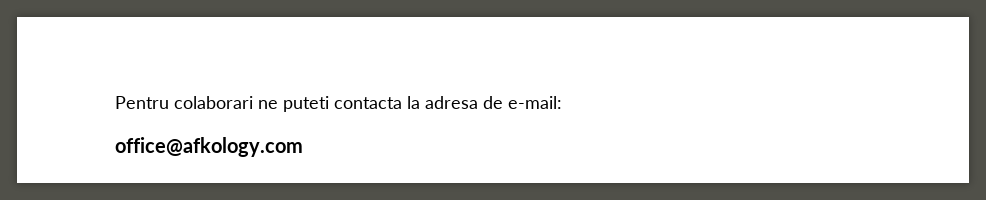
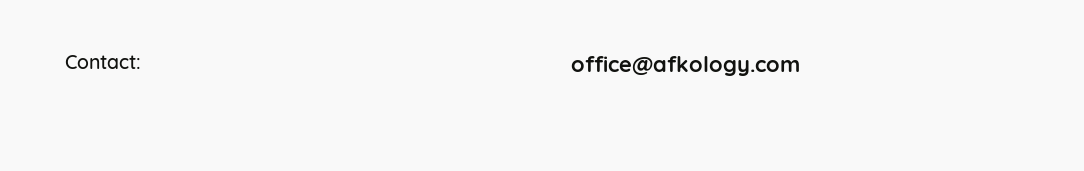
- Pentru colaborari ne puteti contacta la adresa de e-mail:
+ Contact:

